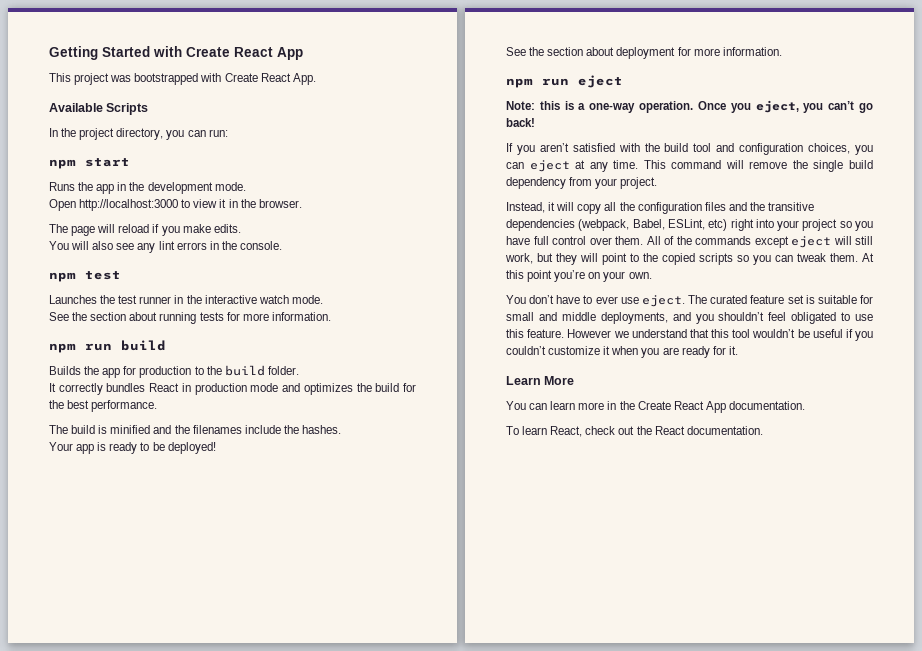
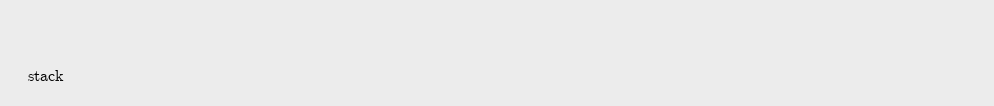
- Getting Started with Create React App
- This project was bootstrapped with Create React App.
- Available Scripts
- In the project directory, you can run:
- npm start
- Runs the app in the development mode.
- Open http://localhost:3000 to view it in the browser.
- The page will reload if you make edits.
- You will also see any lint errors in the console.
- npm test
- Launches the test runner in the interactive watch mode.
- See the section about running tests for more information.
- npm run build
- Builds the app for production to the build folder.
- It correctly bundles React in production mode and optimizes the build for the best performance.
- The build is minified and the filenames include the hashes.
- Your app is ready to be deployed!
- See the section about deployment for more information.
- npm run eject
- Note: this is a one-way operation. Once you eject, you can’t go back!
- If you aren’t satisfied with the build tool and configuration choices, you can eject at any time. This command will remove the single build dependency from your project.
- Instead, it will copy all the configuration files and the transitive dependencies (webpack, Babel, ESLint, etc) right into your project so you have full control over them. All of the commands except eject will still work, but they will point to the copied scripts so you can tweak them. At this point you’re on your own.
- You don’t have to ever use eject. The curated feature set is suitable for small and middle deployments, and you shouldn’t feel obligated to use this feature. However we understand that this tool wouldn’t be useful if you couldn’t customize it when you are ready for it.
- Learn More
- You can learn more in the Create React App documentation.
- To learn React, check out the React documentation.
+ stack

